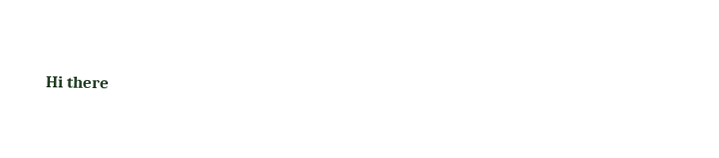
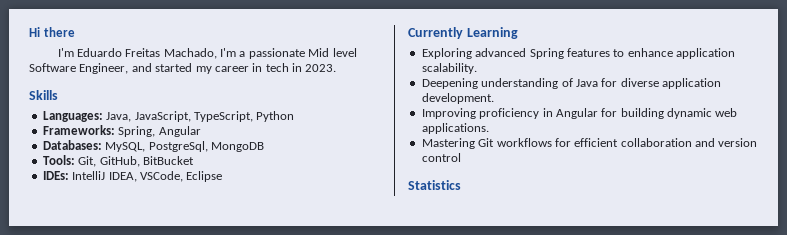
+ I'm Eduardo Freitas Machado, I'm a passionate Mid level Software Engineer, and started my career in tech in 2023.
+ Skills
+ Languages: Java, JavaScript, TypeScript, Python
+ Frameworks: Spring, Angular
+ Databases: MySQL, PostgreSql, MongoDB
+ Tools: Git, GitHub, BitBucket
+ IDEs: IntelliJ IDEA, VSCode, Eclipse
+ Currently Learning
+ Exploring advanced Spring features to enhance application scalability.
+ Deepening understanding of Java for diverse application development.
+ Improving proficiency in Angular for building dynamic web applications.
+ Mastering Git workflows for efficient collaboration and version control
+ Statistics

